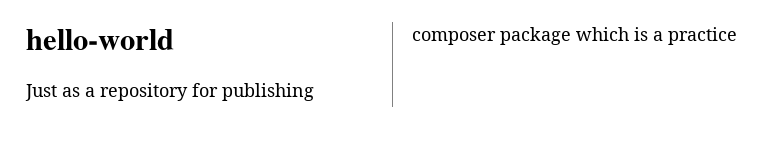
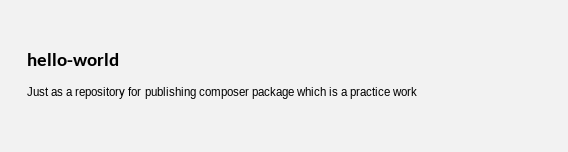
- Just as a repository for publishing composer package which is a practice
+ Just as a repository for publishing composer package which is a practice work

